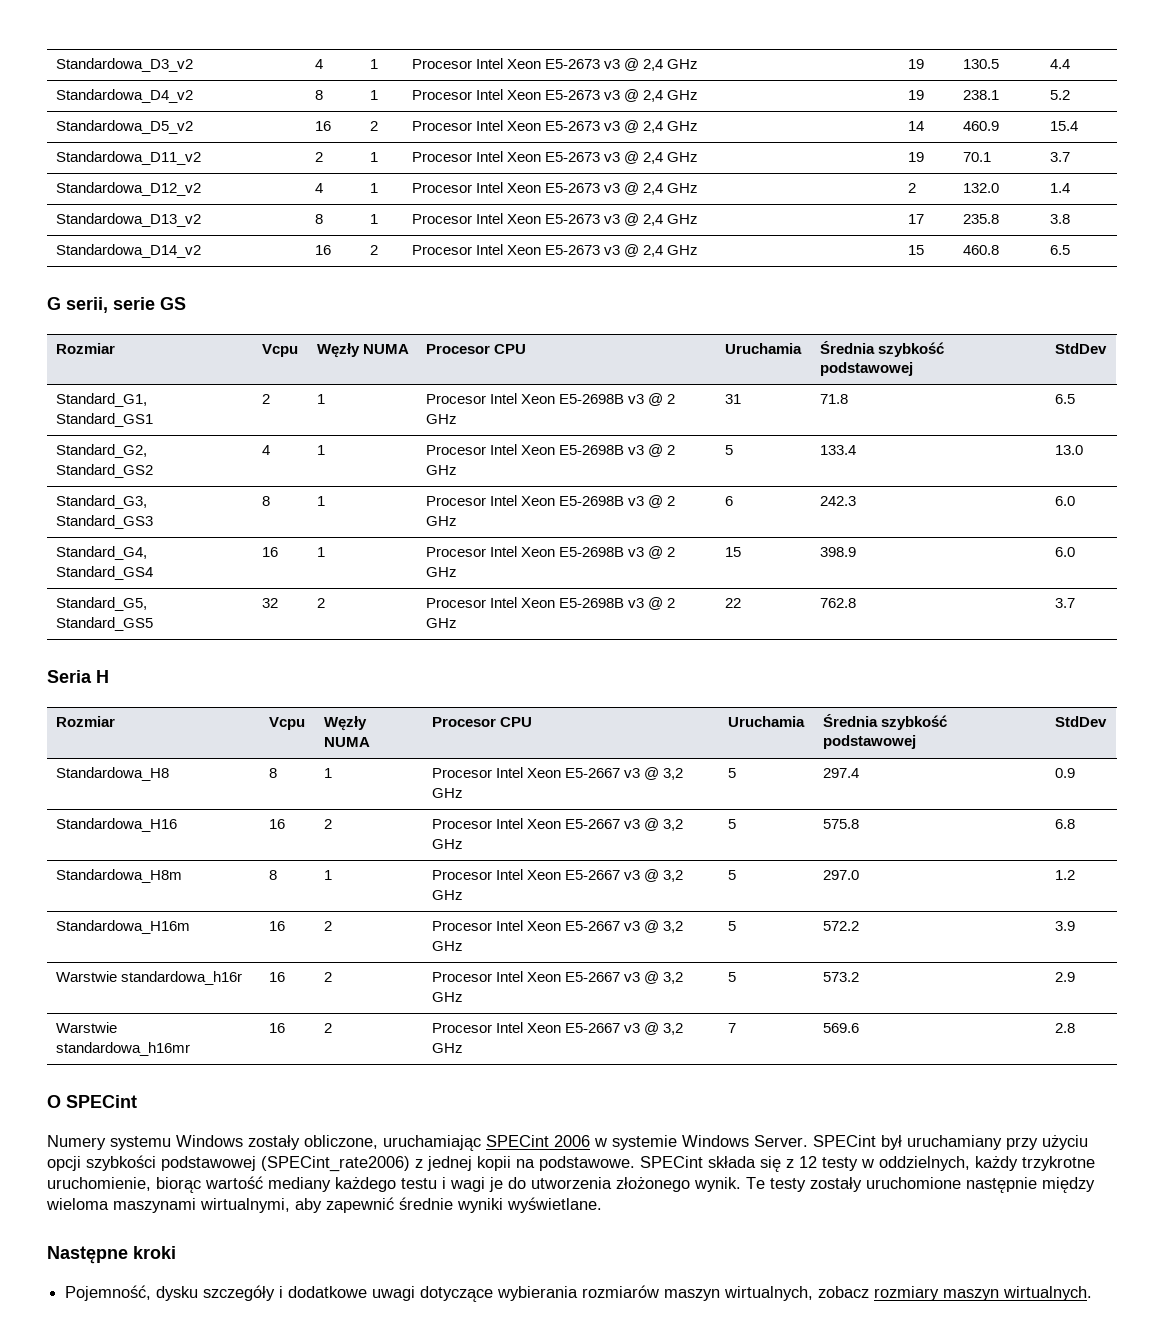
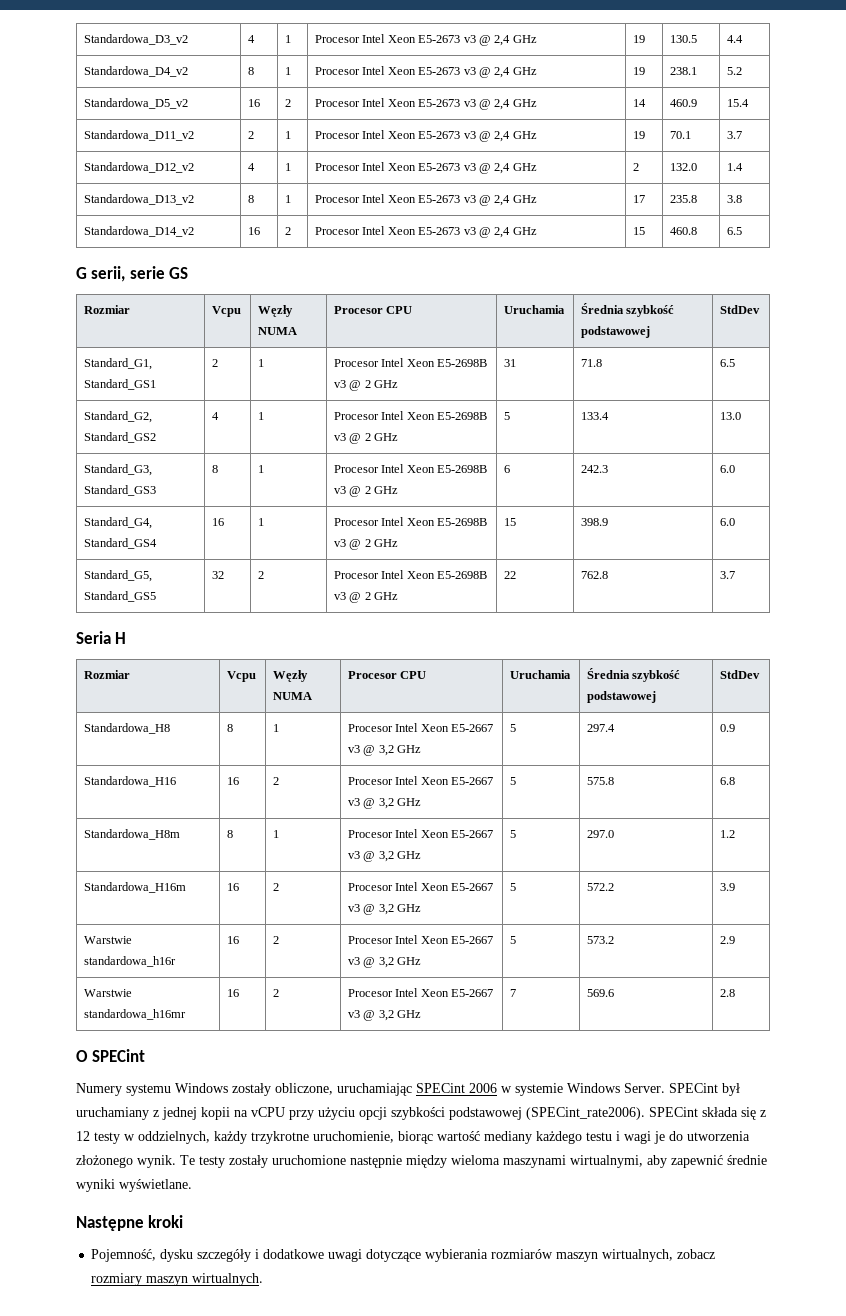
- SPECint był uruchamiany przy użyciu opcji szybkości podstawowej (SPECint_rate2006) z jednej kopii na podstawowe.
+ SPECint był uruchamiany z jednej kopii na vCPU przy użyciu opcji szybkości podstawowej (SPECint_rate2006).

